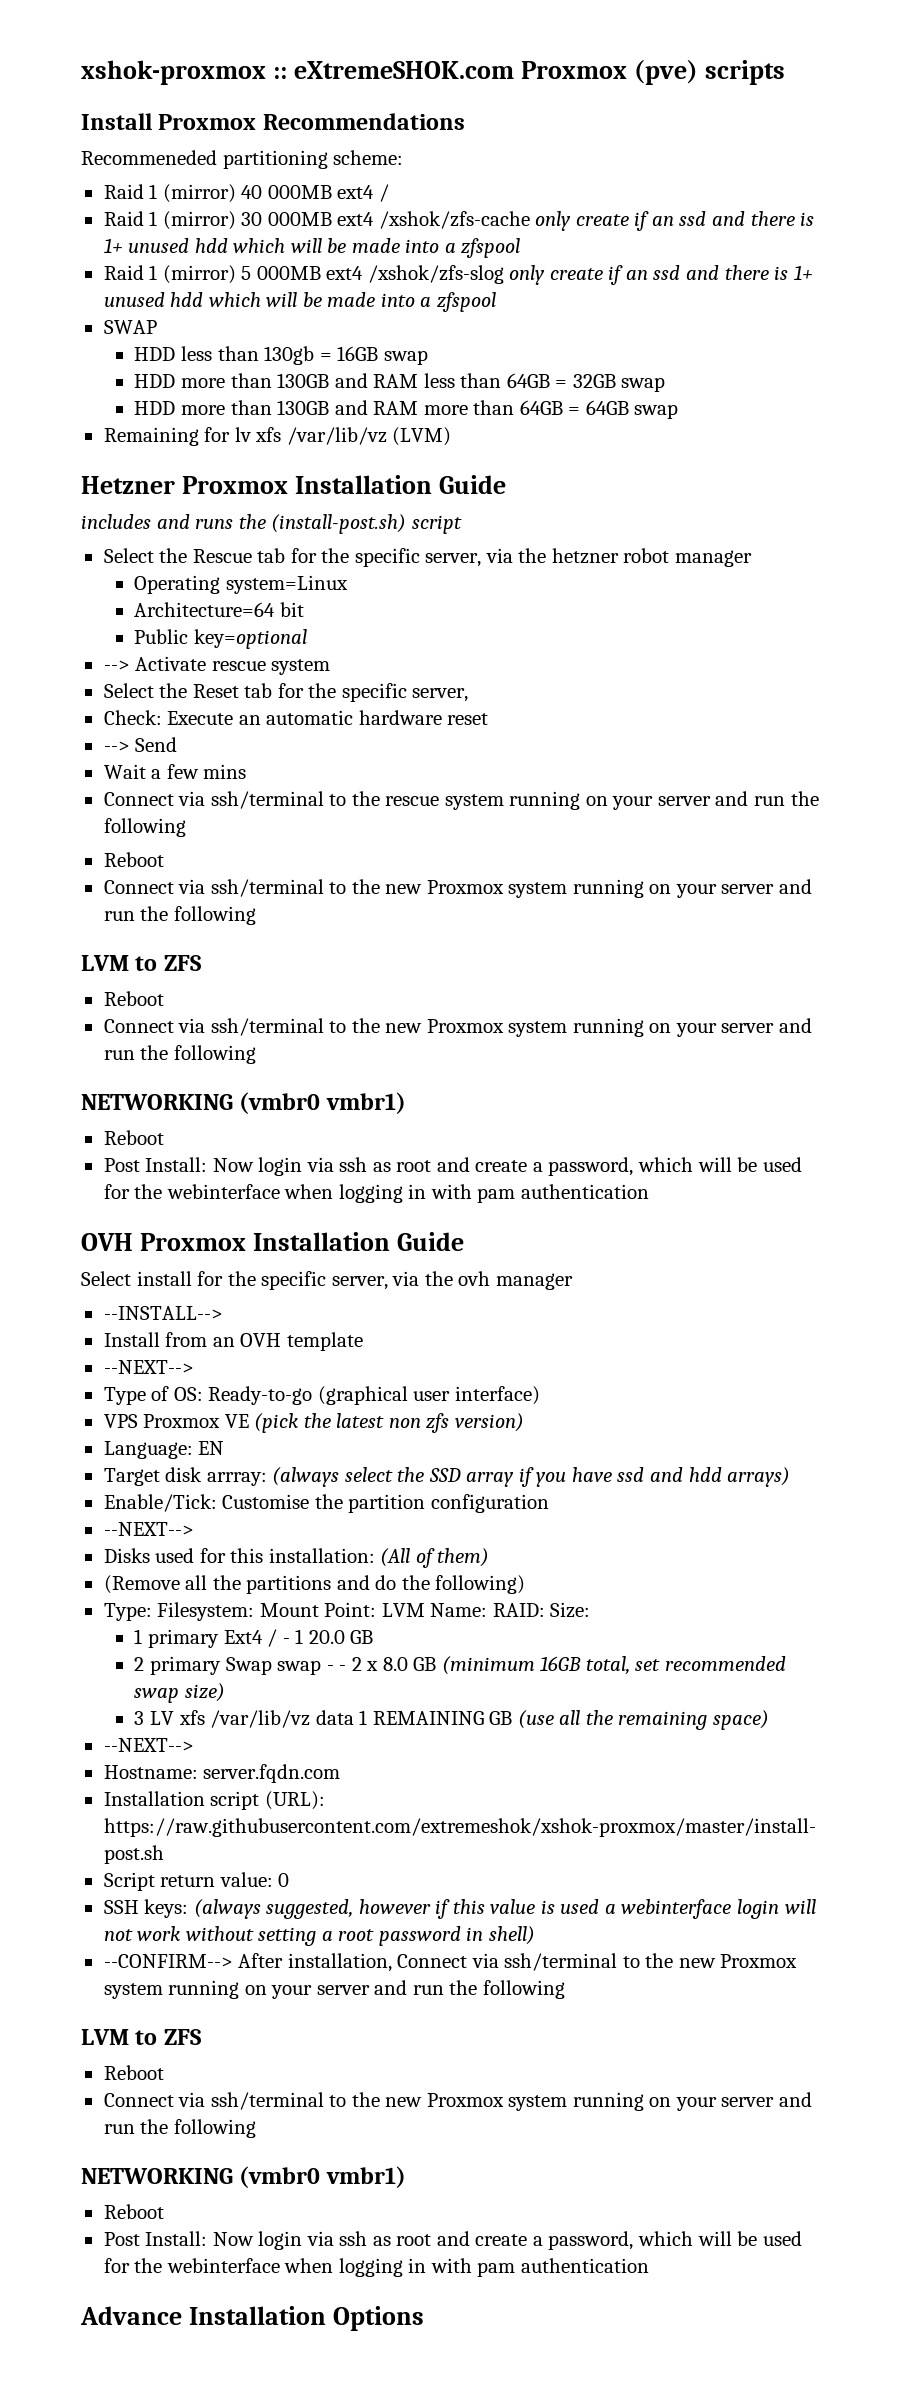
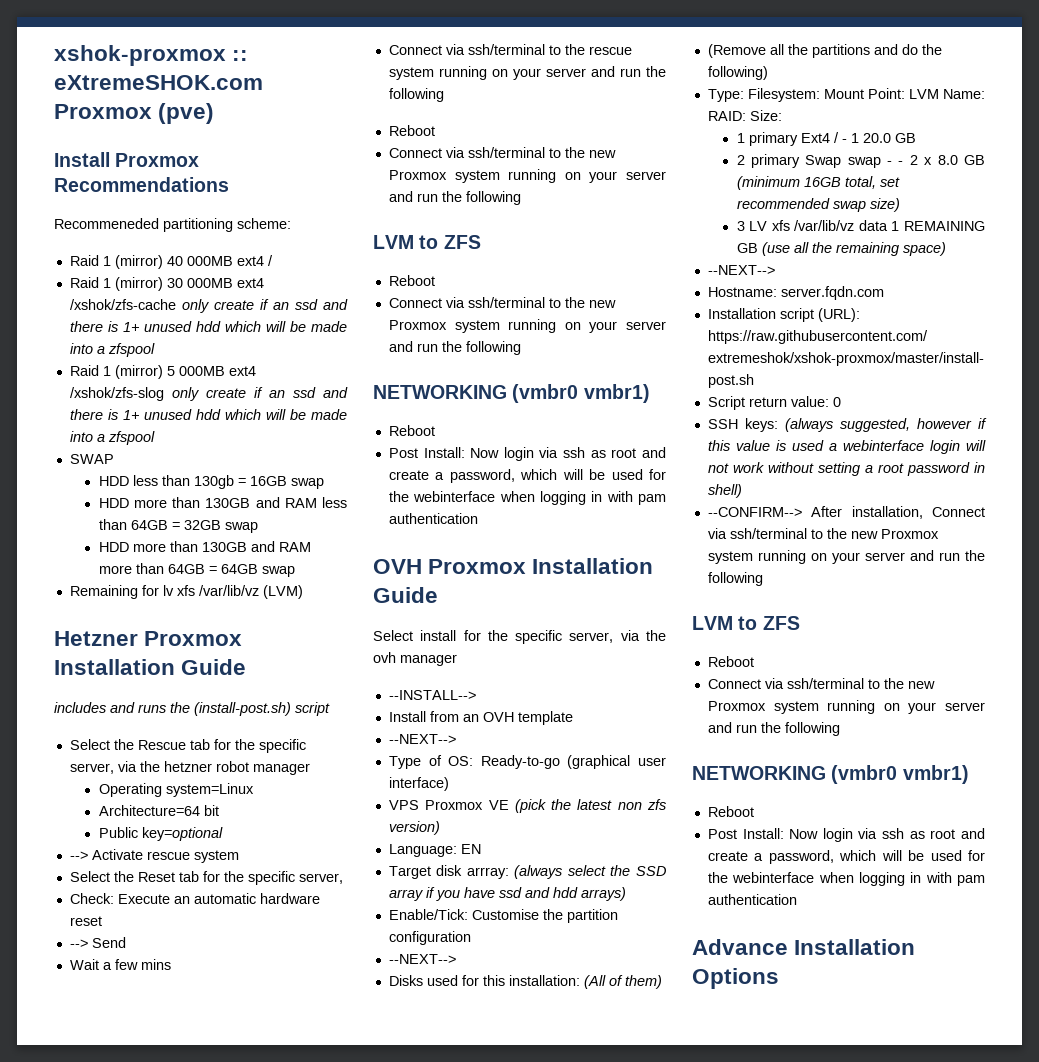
- xshok-proxmox :: eXtremeSHOK.com Proxmox (pve) scripts
+ xshok-proxmox :: eXtremeSHOK.com Proxmox (pve)

